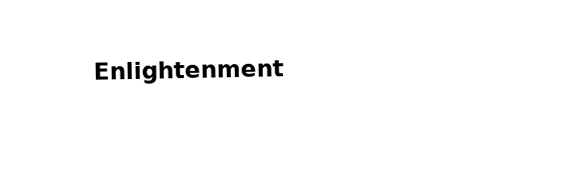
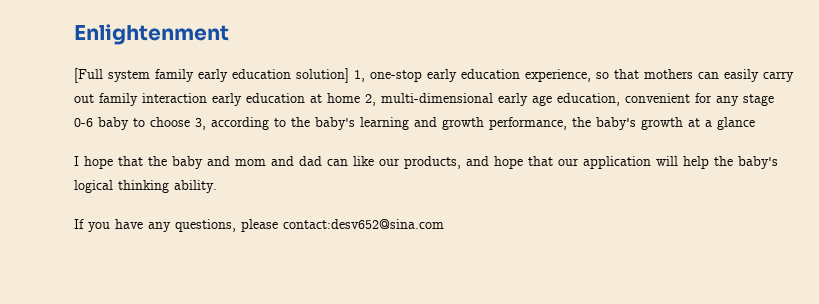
+ [Full system family early education solution] 1, one-stop early education experience, so that mothers can easily carry out family interaction early education at home 2, multi-dimensional early age education, convenient for any stage 0-6 baby to choose 3, according to the baby's learning and growth performance, the baby's growth at a glance
+ I hope that the baby and mom and dad can like our products, and hope that our application will help the baby's logical thinking ability.
+ If you have any questions, please contact:desv652@sina.com

